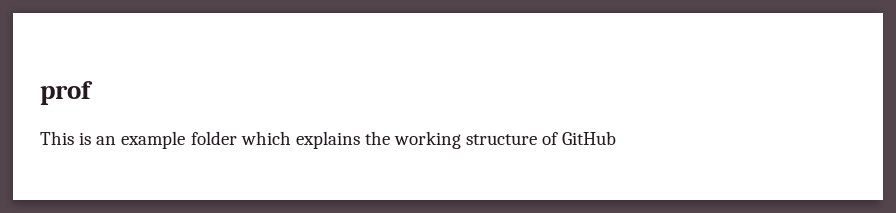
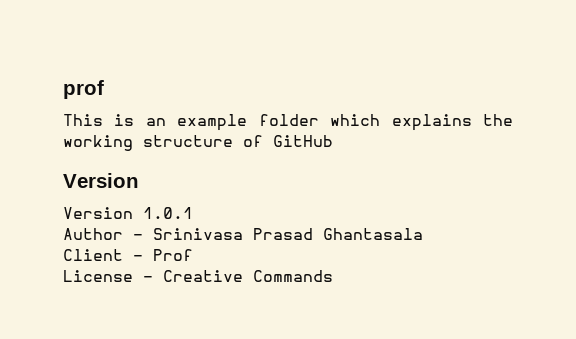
  This is an example folder which explains the working structure of GitHub
+ Version
+ Version 1.0.1
+ Author - Srinivasa Prasad Ghantasala
+ Client - Prof
+ License - Creative Commands

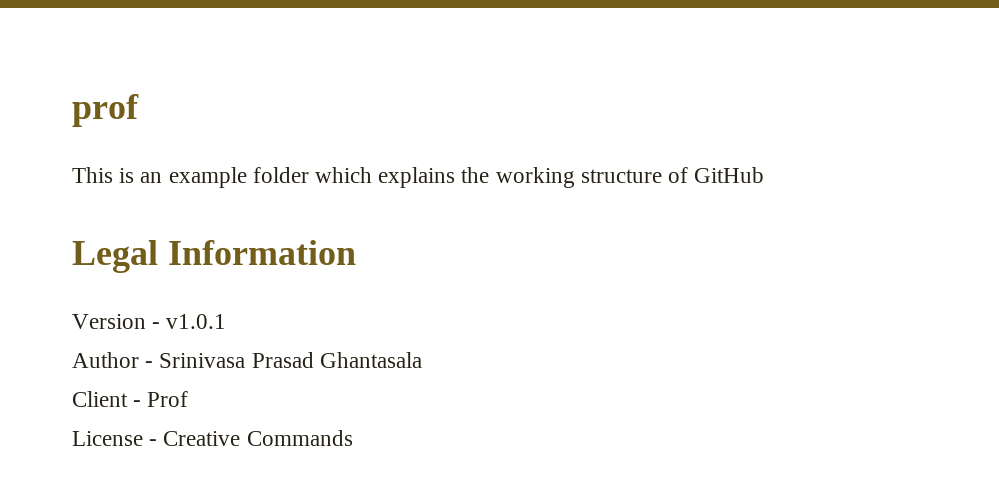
  This is an example folder which explains the working structure of GitHub
- Version
- Version 1.0.1
+ Legal Information
+ Version - v1.0.1

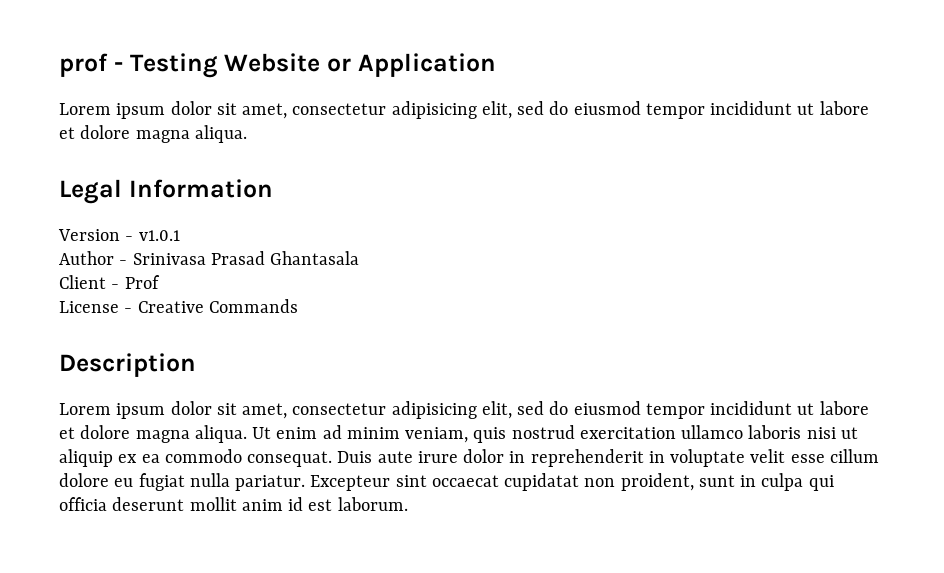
- prof
- This is an example folder which explains the working structure of GitHub
+ prof - Testing Website or Application
+ Lorem ipsum dolor sit amet, consectetur adipisicing elit, sed do eiusmod tempor incididunt ut labore et dolore magna aliqua.
+ Description
+ Lorem ipsum dolor sit amet, consectetur adipisicing elit, sed do eiusmod tempor incididunt ut labore et dolore magna aliqua. Ut enim ad minim veniam, quis nostrud exercitation ullamco laboris nisi ut aliquip ex ea commodo consequat. Duis aute irure dolor in reprehenderit in voluptate velit esse cillum dolore eu fugiat nulla pariatur. Excepteur sint occaecat cupidatat non proident, sunt in culpa qui officia deserunt mollit anim id est laborum.

